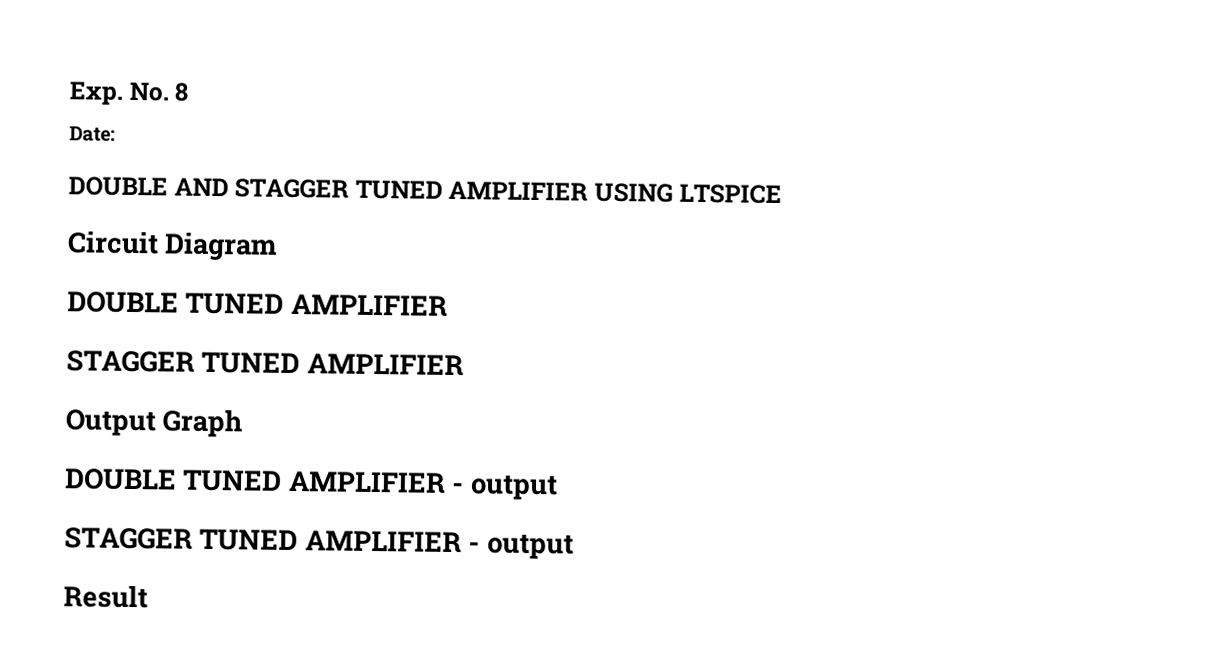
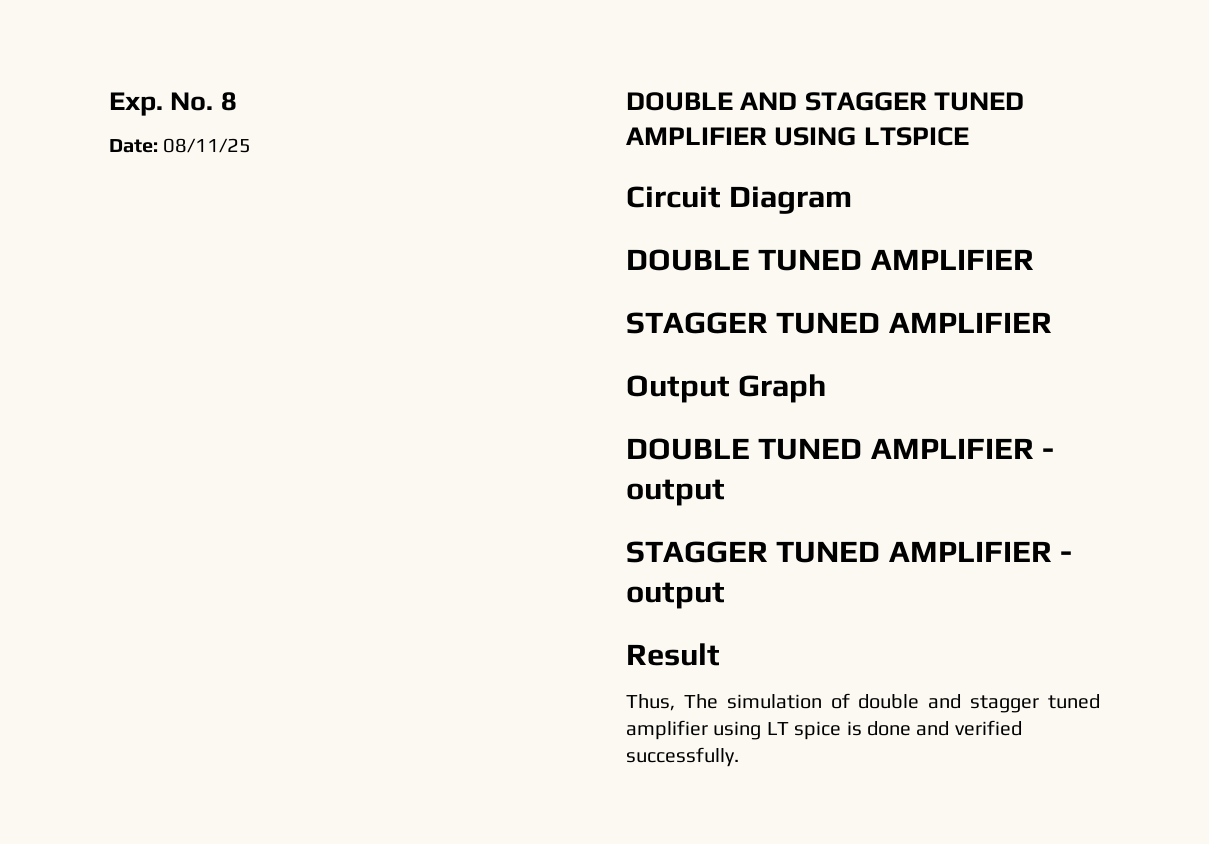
- Date:
+ Date: 08/11/25
+ Thus, The simulation of double and stagger tuned amplifier using LT spice is done and verified successfully.

